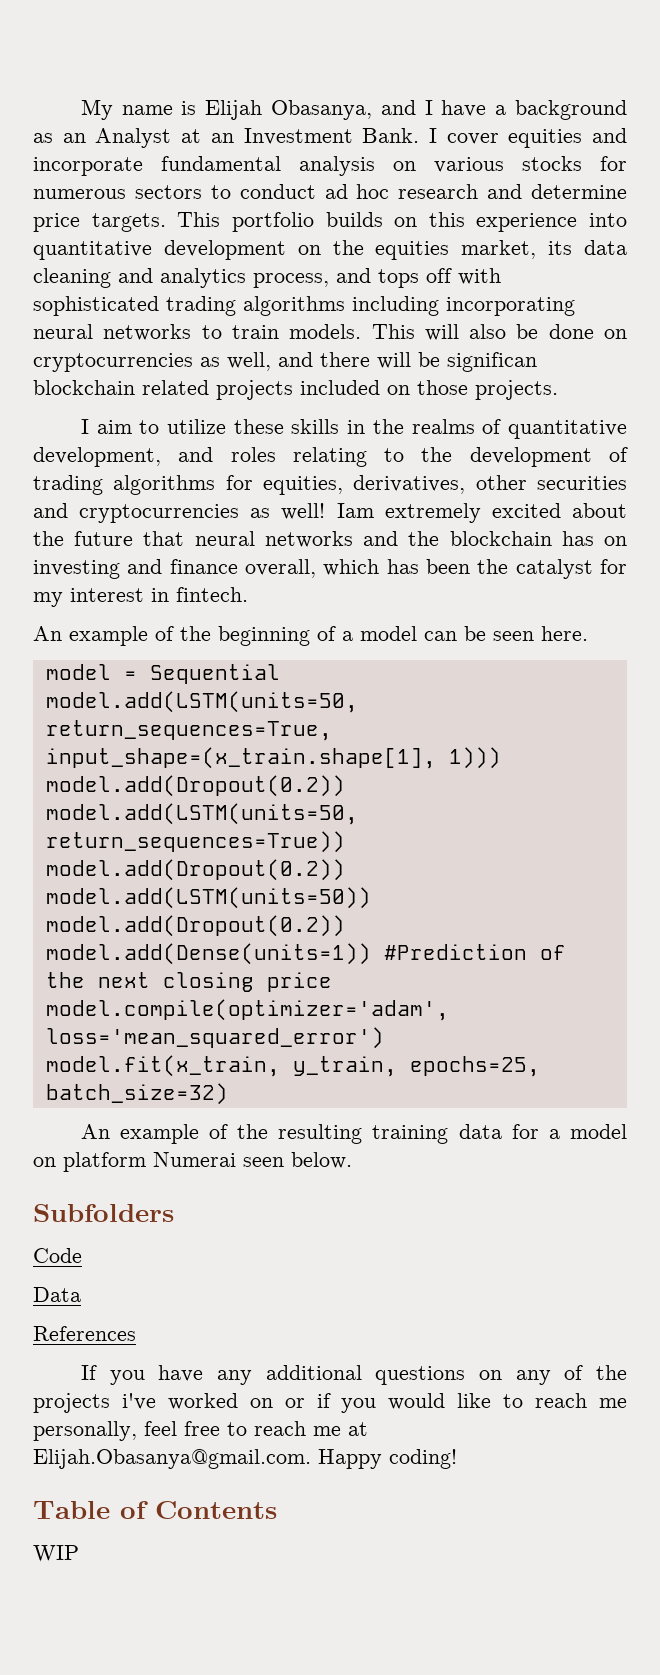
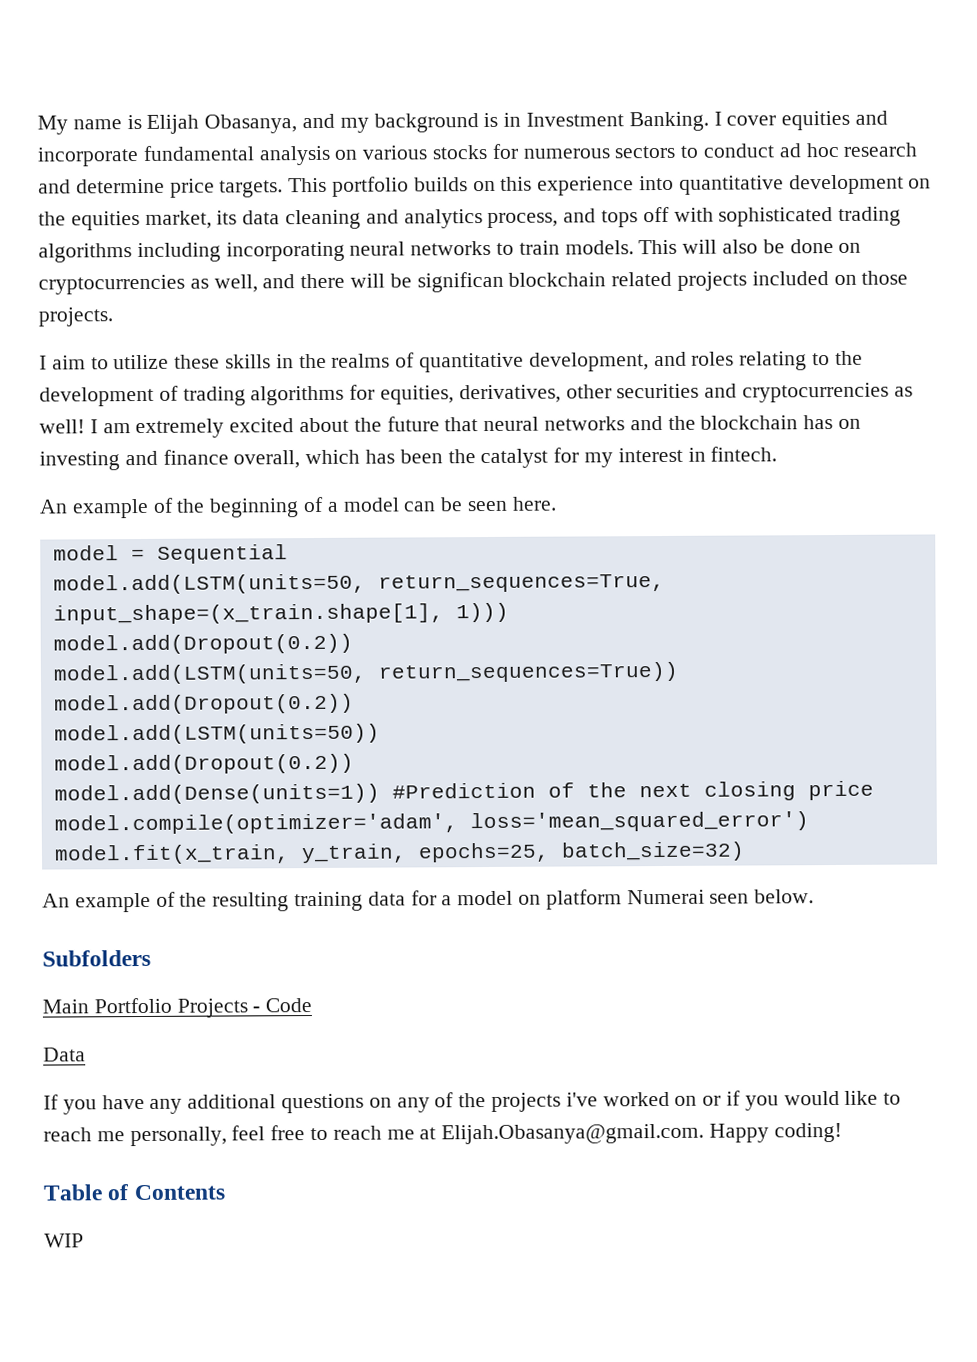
- My name is Elijah Obasanya, and I have a background as an Analyst at an Investment Bank.
+ My name is Elijah Obasanya, and my background is in Investment Banking.
- Iam extremely excited about the future that neural networks and the blockchain has on investing and finance overall, which has been the catalyst for my interest in fintech.
+ I am extremely excited about the future that neural networks and the blockchain has on investing and finance overall, which has been the catalyst for my interest in fintech.
- Code
+ Main Portfolio Projects - Code
- References

